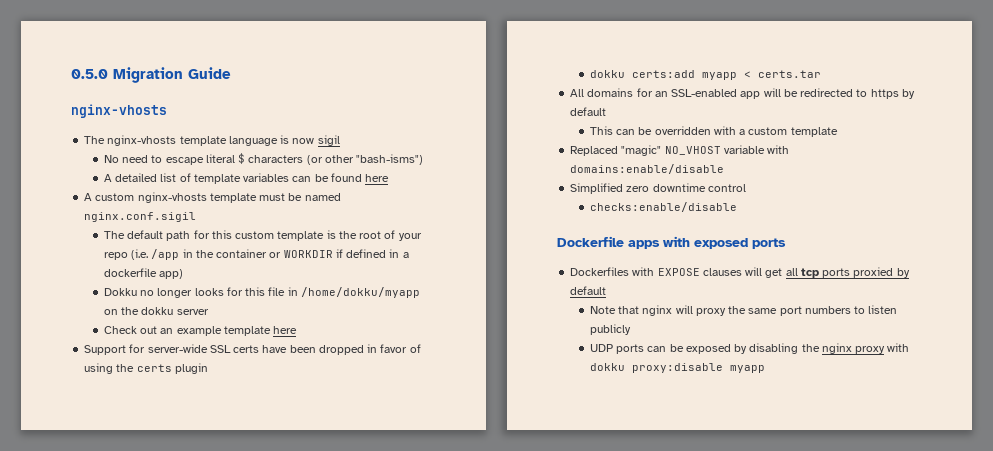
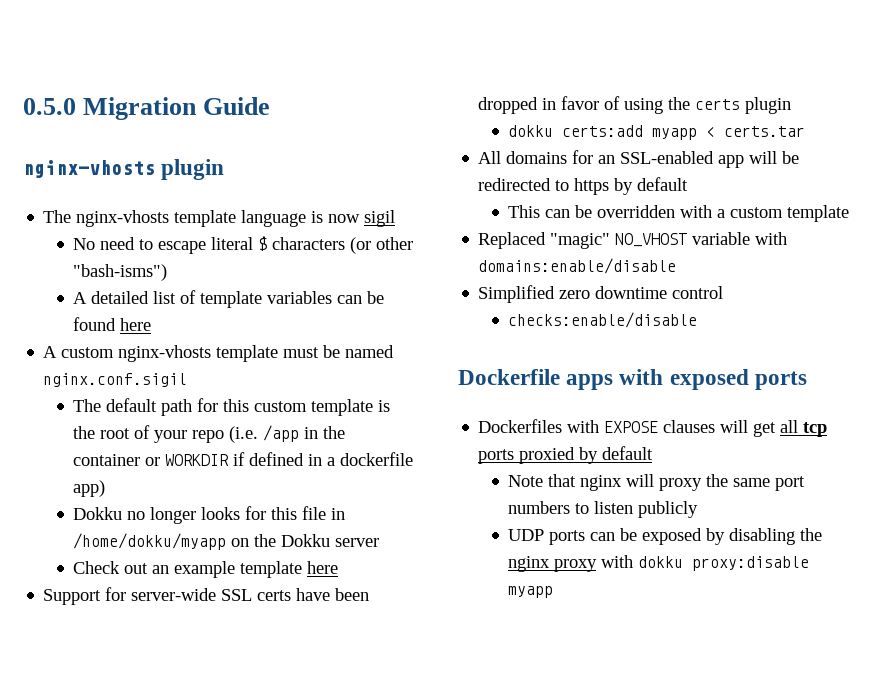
  0.5.0 Migration Guide
- nginx-vhosts
+ nginx-vhosts plugin
- Dokku no longer looks for this file in /home/dokku/myapp on the dokku server
+ Dokku no longer looks for this file in /home/dokku/myapp on the Dokku server

